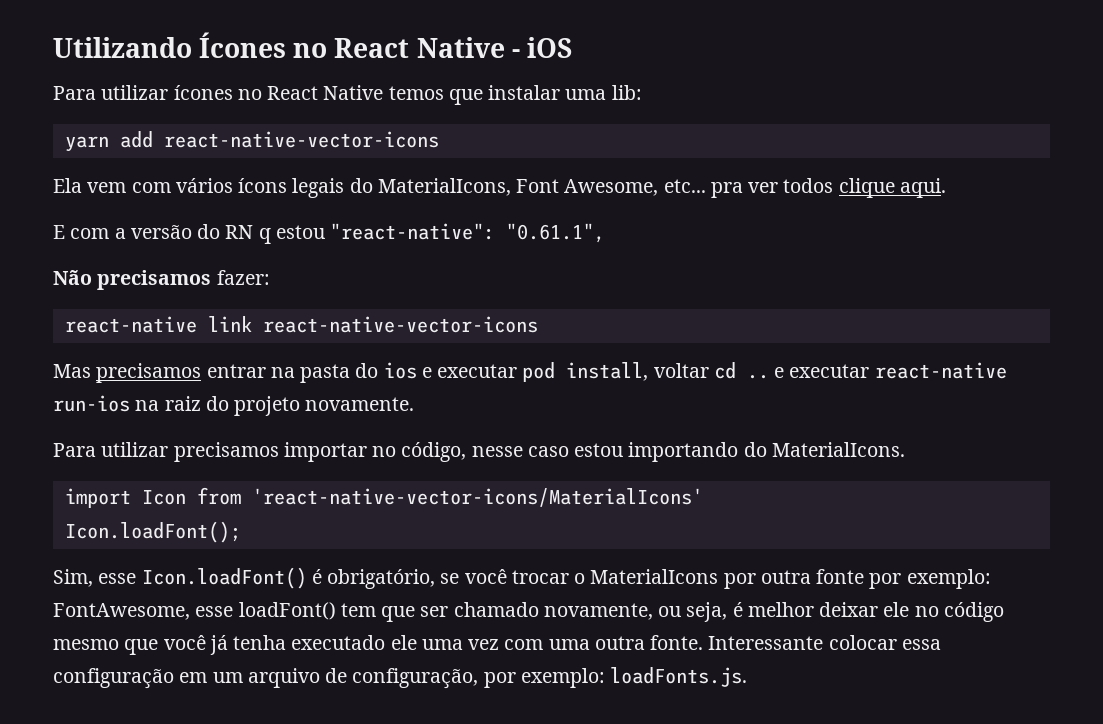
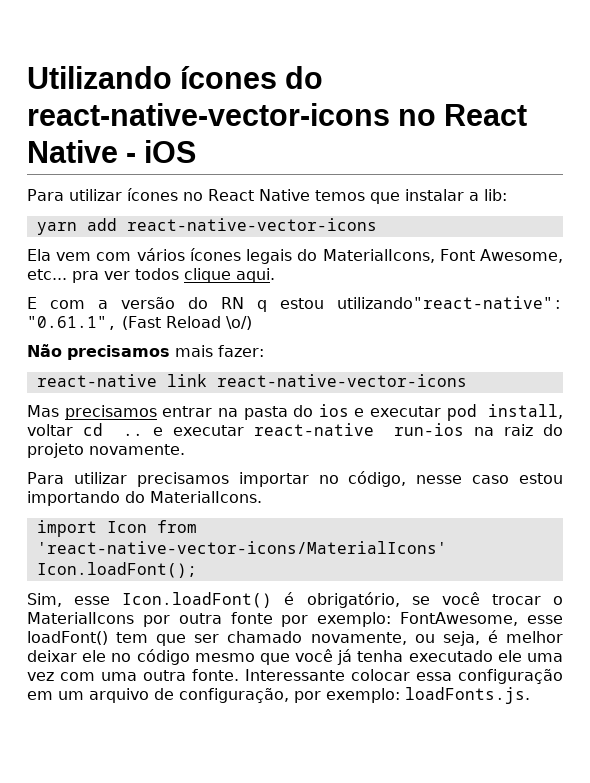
- Utilizando Ícones no React Native - iOS
+ Utilizando ícones do react-native-vector-icons no React Native - iOS
- Para utilizar ícones no React Native temos que instalar uma lib:
+ Para utilizar ícones no React Native temos que instalar a lib:
- Ela vem com vários ícons legais do MaterialIcons, Font Awesome, etc... pra ver todos clique aqui.
+ Ela vem com vários ícones legais do MaterialIcons, Font Awesome, etc... pra ver todos clique aqui.
- E com a versão do RN q estou "react-native": "0.61.1",
+ E com a versão do RN q estou utilizando"react-native": "0.61.1", (Fast Reload \o/)
- Não precisamos fazer:
+ Não precisamos mais fazer:

